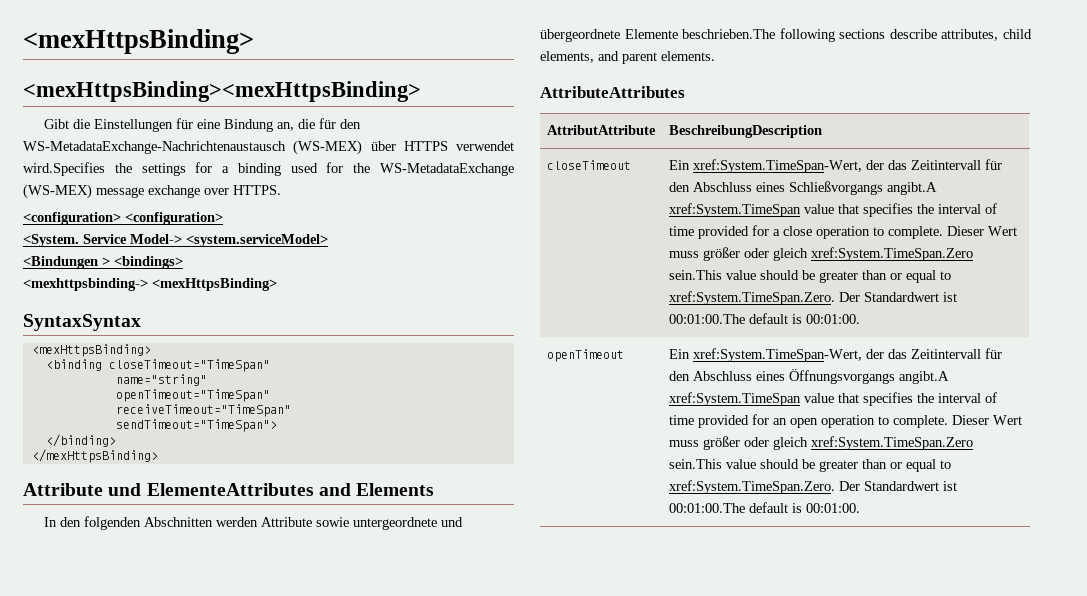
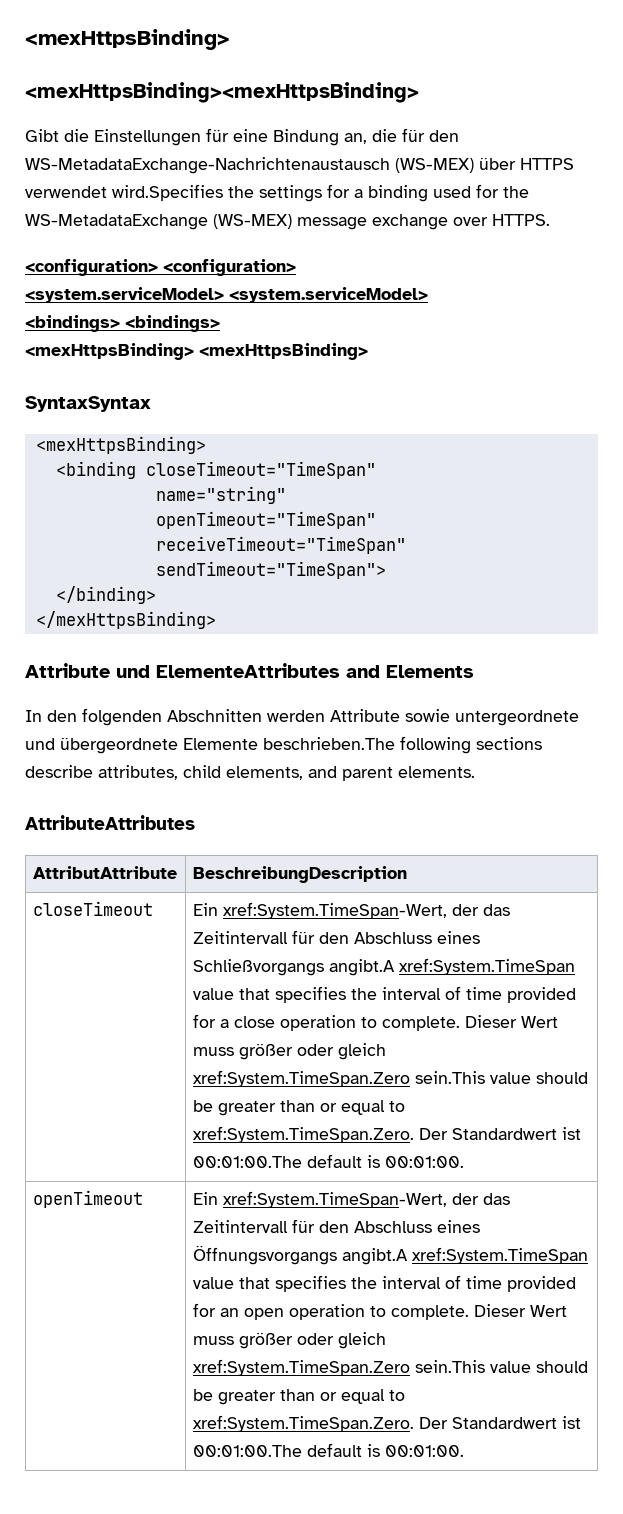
- <System. Service Model-> <system.serviceModel>
+ <system.serviceModel> <system.serviceModel>
- <Bindungen > <bindings>
+ <bindings> <bindings>
- <mexhttpsbinding-> <mexHttpsBinding>
+ <mexHttpsBinding> <mexHttpsBinding>

